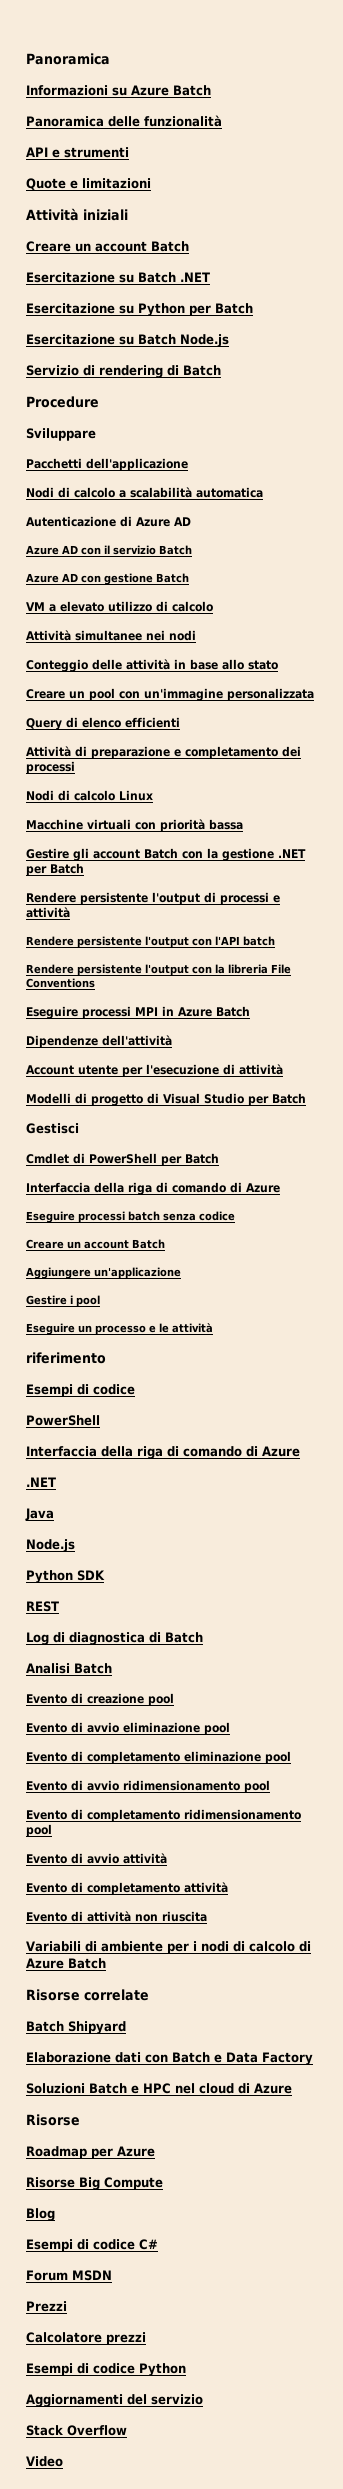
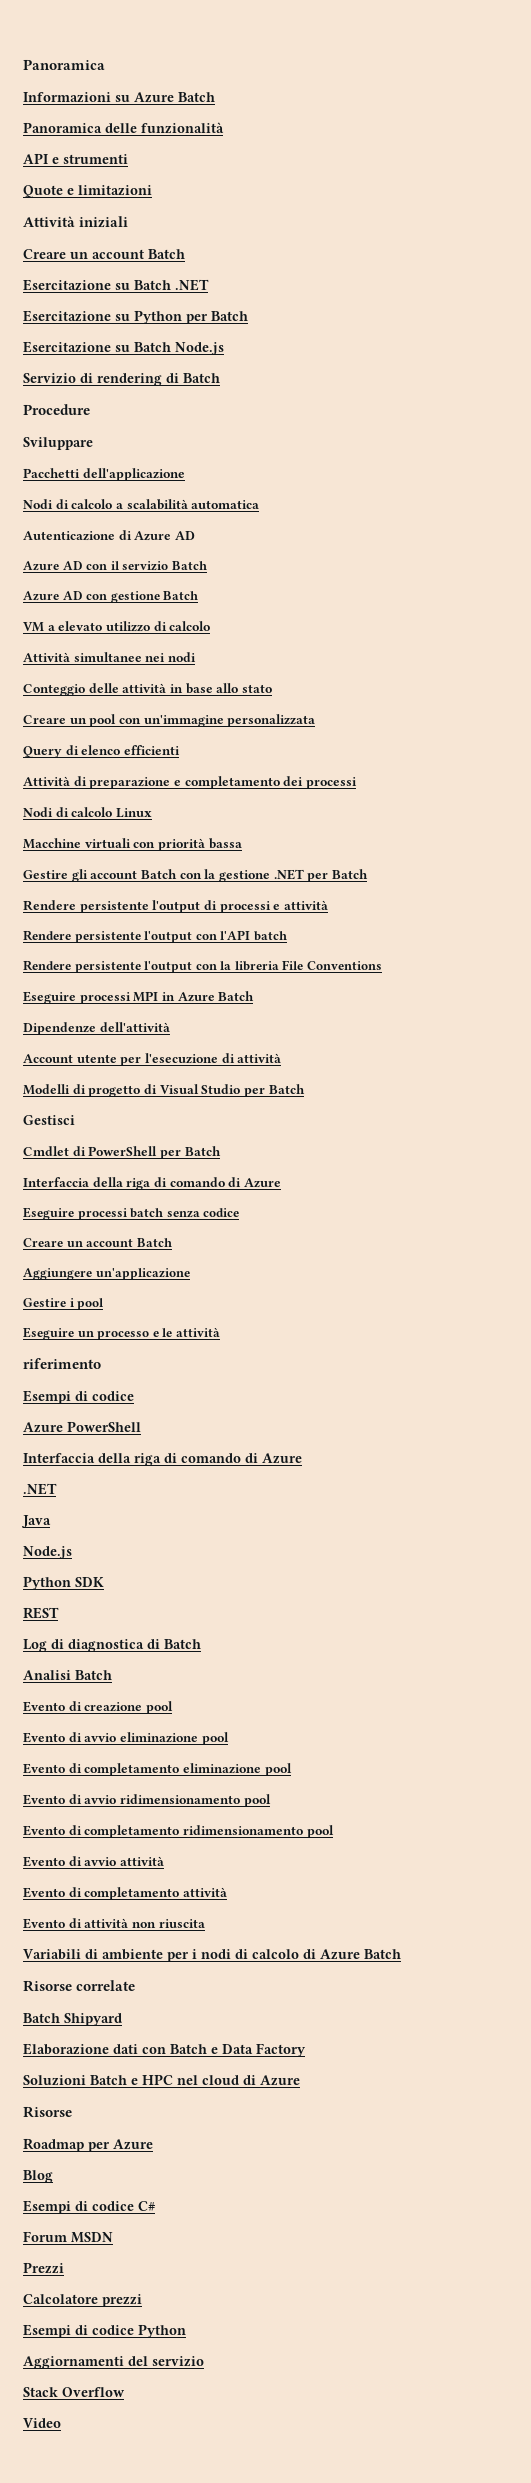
  riferimento
  Esempi di codice
- PowerShell
+ Azure PowerShell
- Risorse Big Compute

